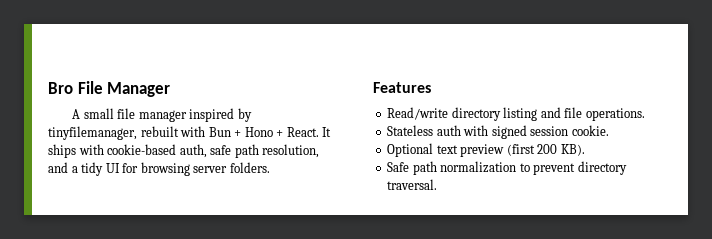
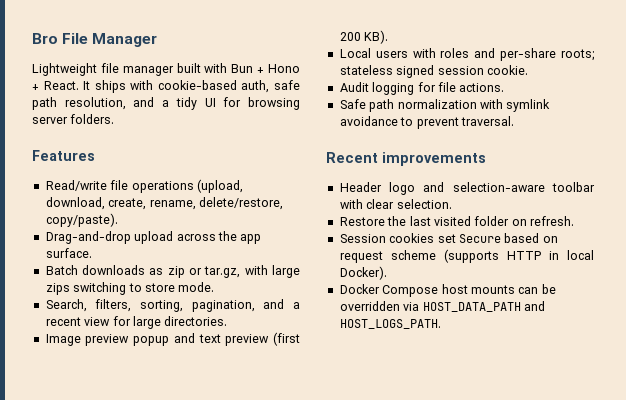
- A small file manager inspired by tinyfilemanager, rebuilt with Bun + Hono + React.
+ Lightweight file manager built with Bun + Hono + React.
- Read/write directory listing and file operations.
- Stateless auth with signed session cookie.
- Optional text preview (first 200 KB).
+ Read/write file operations (upload, download, create, rename, delete/restore, copy/paste).
+ Drag-and-drop upload across the app surface.
+ Batch downloads as zip or tar.gz, with large zips switching to store mode.
+ Search, filters, sorting, pagination, and a recent view for large directories.
+ Image preview popup and text preview (first 200 KB).
+ Local users with roles and per-share roots; stateless signed session cookie.
+ Audit logging for file actions.
- Safe path normalization to prevent directory traversal.
+ Safe path normalization with symlink avoidance to prevent traversal.
+ Recent improvements
+ Header logo and selection-aware toolbar with clear selection.
+ Restore the last visited folder on refresh.
+ Session cookies set Secure based on request scheme (supports HTTP in local Docker).
+ Docker Compose host mounts can be overridden via HOST_DATA_PATH and HOST_LOGS_PATH.

